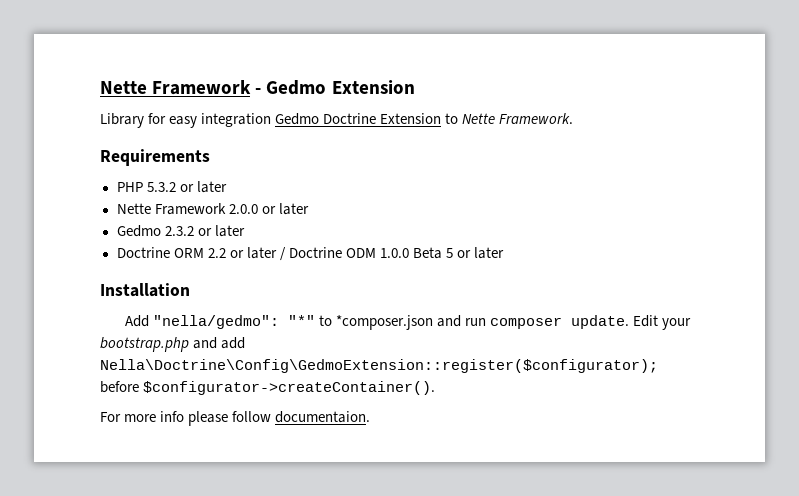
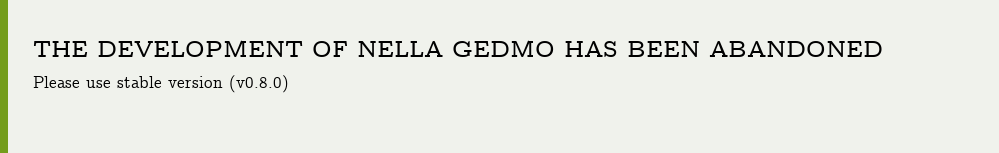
- Nette Framework - Gedmo Extension
- Library for easy integration Gedmo Doctrine Extension to Nette Framework.
- Requirements
- PHP 5.3.2 or later
- Nette Framework 2.0.0 or later
- Gedmo 2.3.2 or later
- Doctrine ORM 2.2 or later / Doctrine ODM 1.0.0 Beta 5 or later
- Installation
- Add "nella/gedmo": "*" to *composer.json and run composer update. Edit your bootstrap.php and add Nella\Doctrine\Config\GedmoExtension::register($configurator); before $configurator->createContainer().
- For more info please follow documentaion.
+ THE DEVELOPMENT OF NELLA GEDMO HAS BEEN ABANDONED
+ Please use stable version (v0.8.0)

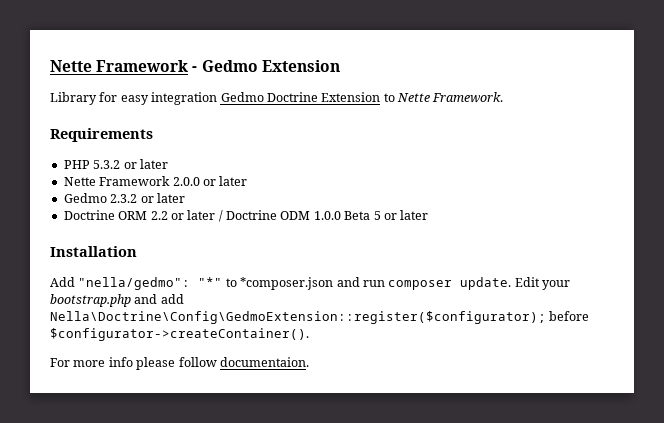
- THE DEVELOPMENT OF NELLA GEDMO HAS BEEN ABANDONED
- Please use stable version (v0.8.0)
+ Nette Framework - Gedmo Extension
+ Library for easy integration Gedmo Doctrine Extension to Nette Framework.
+ Requirements
+ PHP 5.3.2 or later
+ Nette Framework 2.0.0 or later
+ Gedmo 2.3.2 or later
+ Doctrine ORM 2.2 or later / Doctrine ODM 1.0.0 Beta 5 or later
+ Installation
+ Add "nella/gedmo": "*" to *composer.json and run composer update. Edit your bootstrap.php and add Nella\Doctrine\Config\GedmoExtension::register($configurator); before $configurator->createContainer().
+ For more info please follow documentaion.

